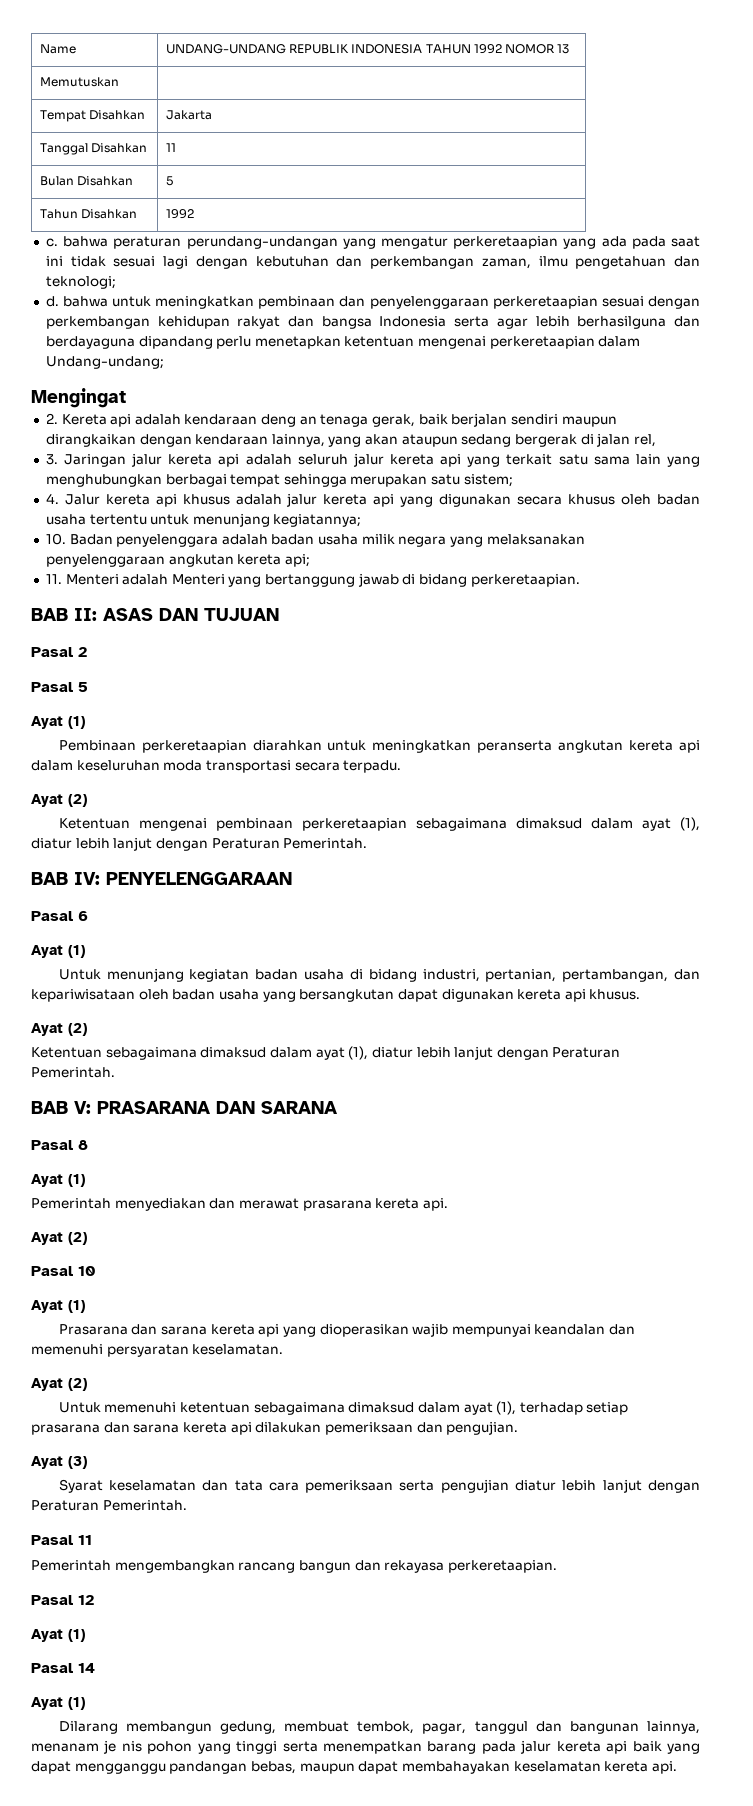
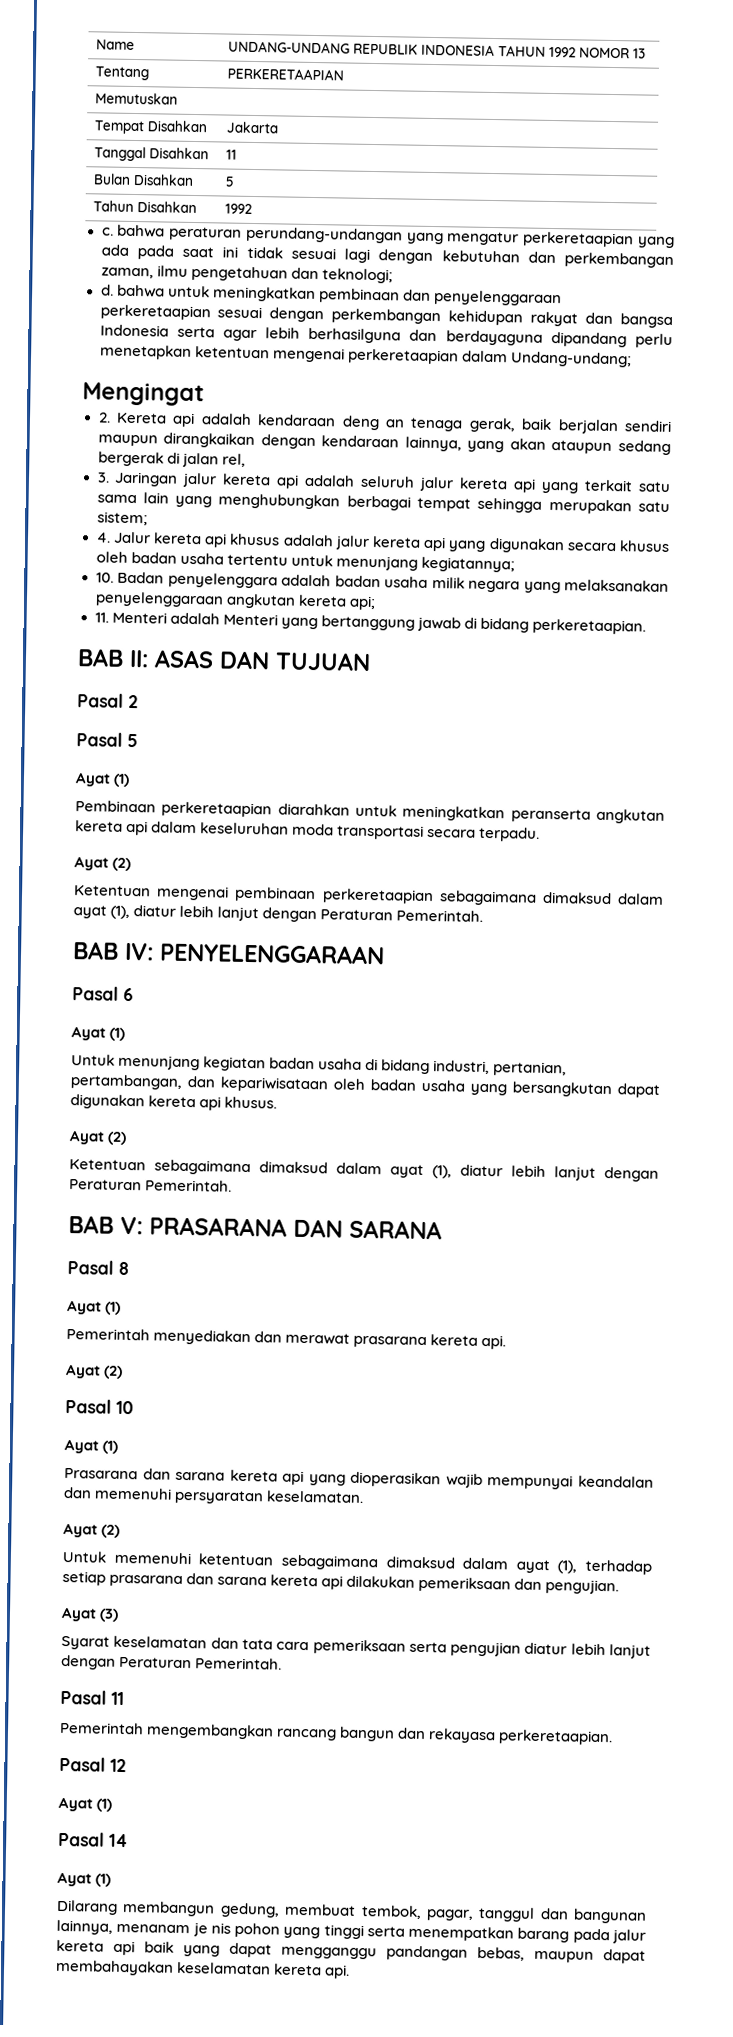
+ Tentang | PERKERETAAPIAN

